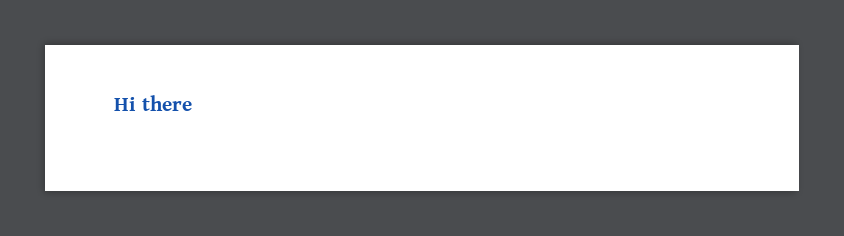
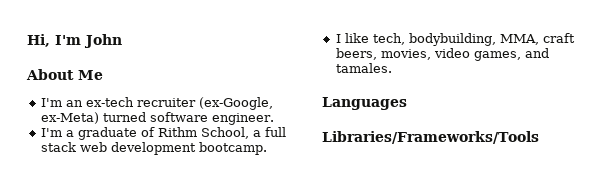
- Hi there
+ Hi, I'm John
+ About Me
+ I'm an ex-tech recruiter (ex-Google, ex-Meta) turned software engineer.
+ I'm a graduate of Rithm School, a full stack web development bootcamp.
+ I like tech, bodybuilding, MMA, craft beers, movies, video games, and tamales.
+ Languages
+ Libraries/Frameworks/Tools

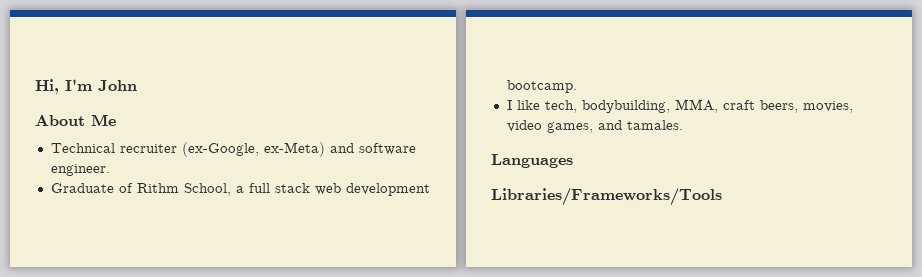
- I'm an ex-tech recruiter (ex-Google, ex-Meta) turned software engineer.
+ Technical recruiter (ex-Google, ex-Meta) and software engineer.
- I'm a graduate of Rithm School, a full stack web development bootcamp.
+ Graduate of Rithm School, a full stack web development bootcamp.

